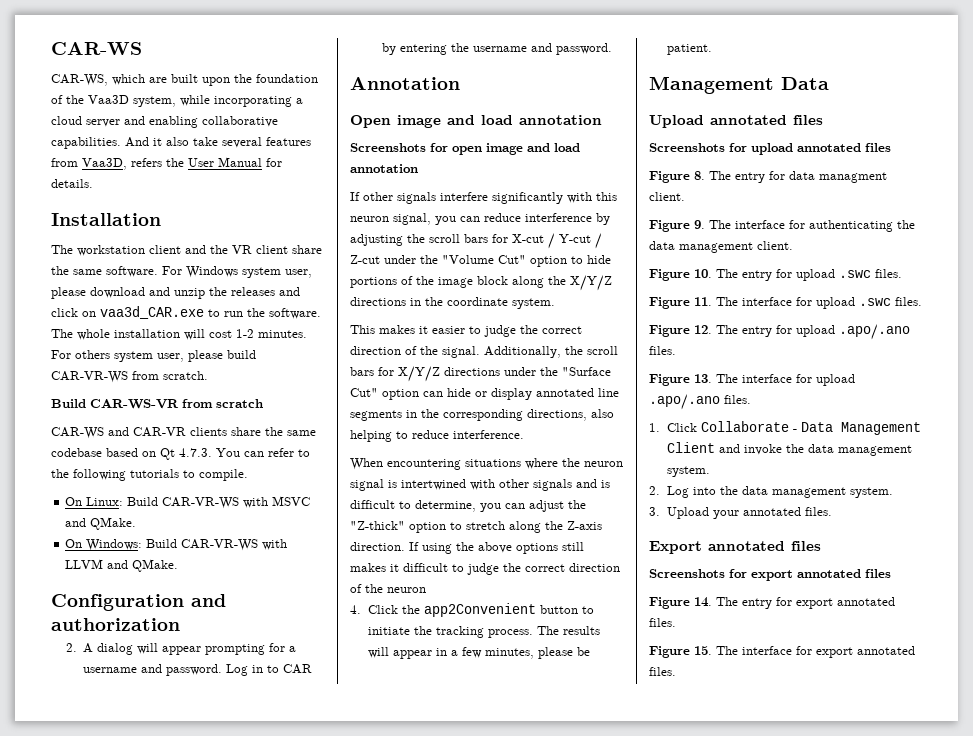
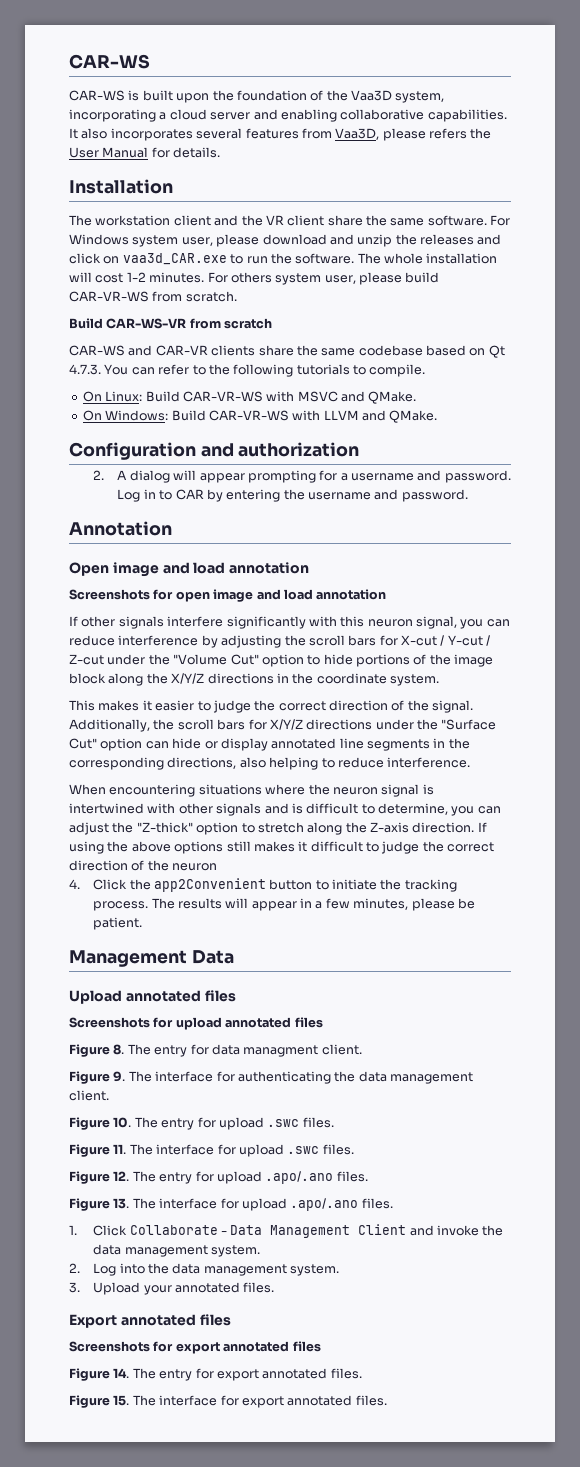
- CAR-WS, which are built upon the foundation of the Vaa3D system, while incorporating a cloud server and enabling collaborative capabilities.
+ CAR-WS is built upon the foundation of the Vaa3D system, incorporating a cloud server and enabling collaborative capabilities.
- And it also take several features from Vaa3D, refers the User Manual for details.
+ It also incorporates several features from Vaa3D, please refers the User Manual for details.

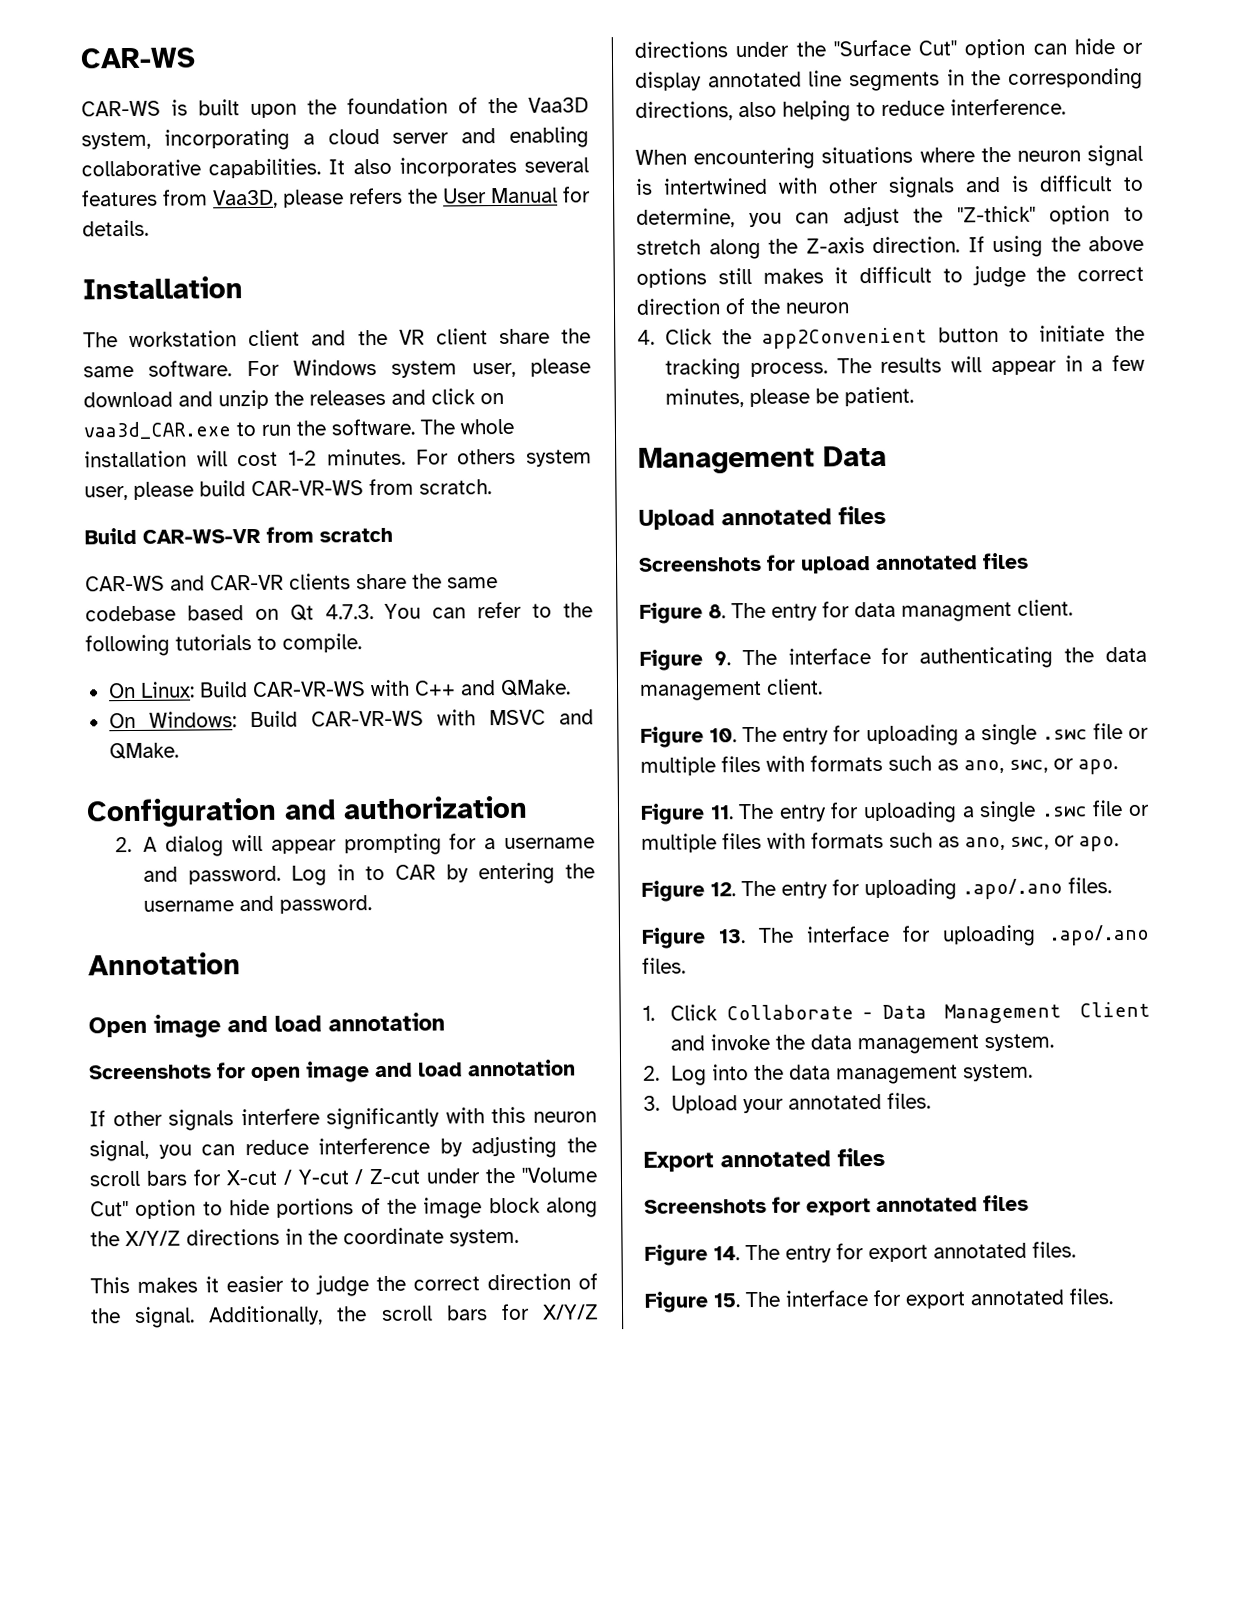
- On Linux: Build CAR-VR-WS with MSVC and QMake.
+ On Linux: Build CAR-VR-WS with C++ and QMake.
- On Windows: Build CAR-VR-WS with LLVM and QMake.
+ On Windows: Build CAR-VR-WS with MSVC and QMake.
- Figure 10. The entry for upload .swc files.
- Figure 11. The interface for upload .swc files.
+ Figure 10. The entry for uploading a single .swc file or multiple files with formats such as ano, swc, or apo.
+ Figure 11. The entry for uploading a single .swc file or multiple files with formats such as ano, swc, or apo.
- Figure 12. The entry for upload .apo/.ano files.
+ Figure 12. The entry for uploading .apo/.ano files.
- Figure 13. The interface for upload .apo/.ano files.
+ Figure 13. The interface for uploading .apo/.ano files.

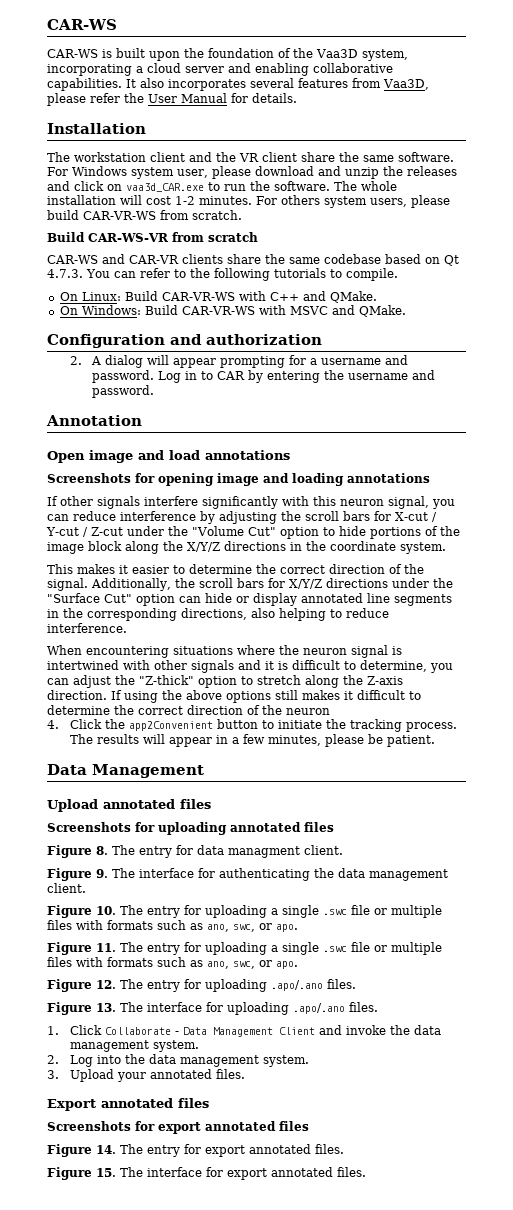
- It also incorporates several features from Vaa3D, please refers the User Manual for details.
+ It also incorporates several features from Vaa3D, please refer the User Manual for details.
- For others system user, please build CAR-VR-WS from scratch.
+ For others system users, please build CAR-VR-WS from scratch.
- Open image and load annotation
- Screenshots for open image and load annotation
+ Open image and load annotations
+ Screenshots for opening image and loading annotations
- This makes it easier to judge the correct direction of the signal.
+ This makes it easier to determine the correct direction of the signal.
- When encountering situations where the neuron signal is intertwined with other signals and is difficult to determine, you can adjust the "Z-thick" option to stretch along the Z-axis direction.
+ When encountering situations where the neuron signal is intertwined with other signals and it is difficult to determine, you can adjust the "Z-thick" option to stretch along the Z-axis direction.
- If using the above options still makes it difficult to judge the correct direction of the neuron
+ If using the above options still makes it difficult to determine the correct direction of the neuron
  The results will appear in a few minutes, please be patient.
- Management Data
+ Data Management
- Screenshots for upload annotated files
+ Screenshots for uploading annotated files

